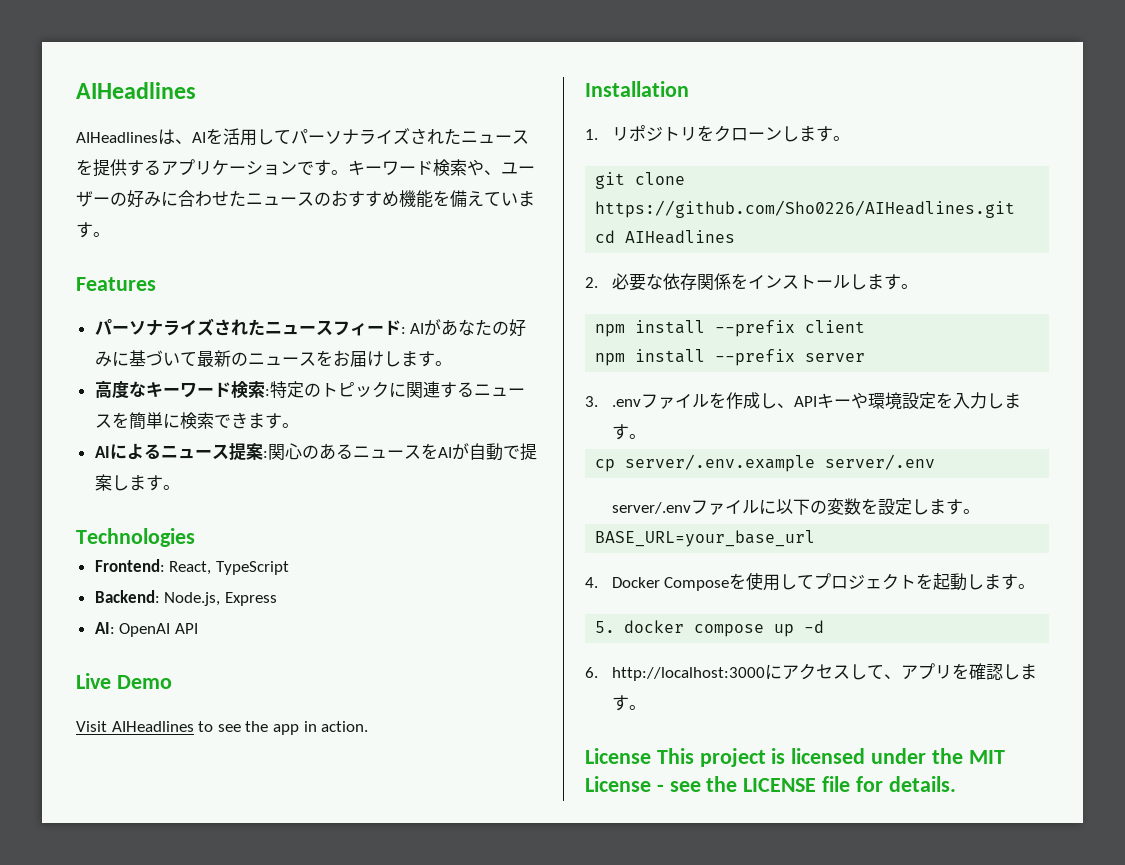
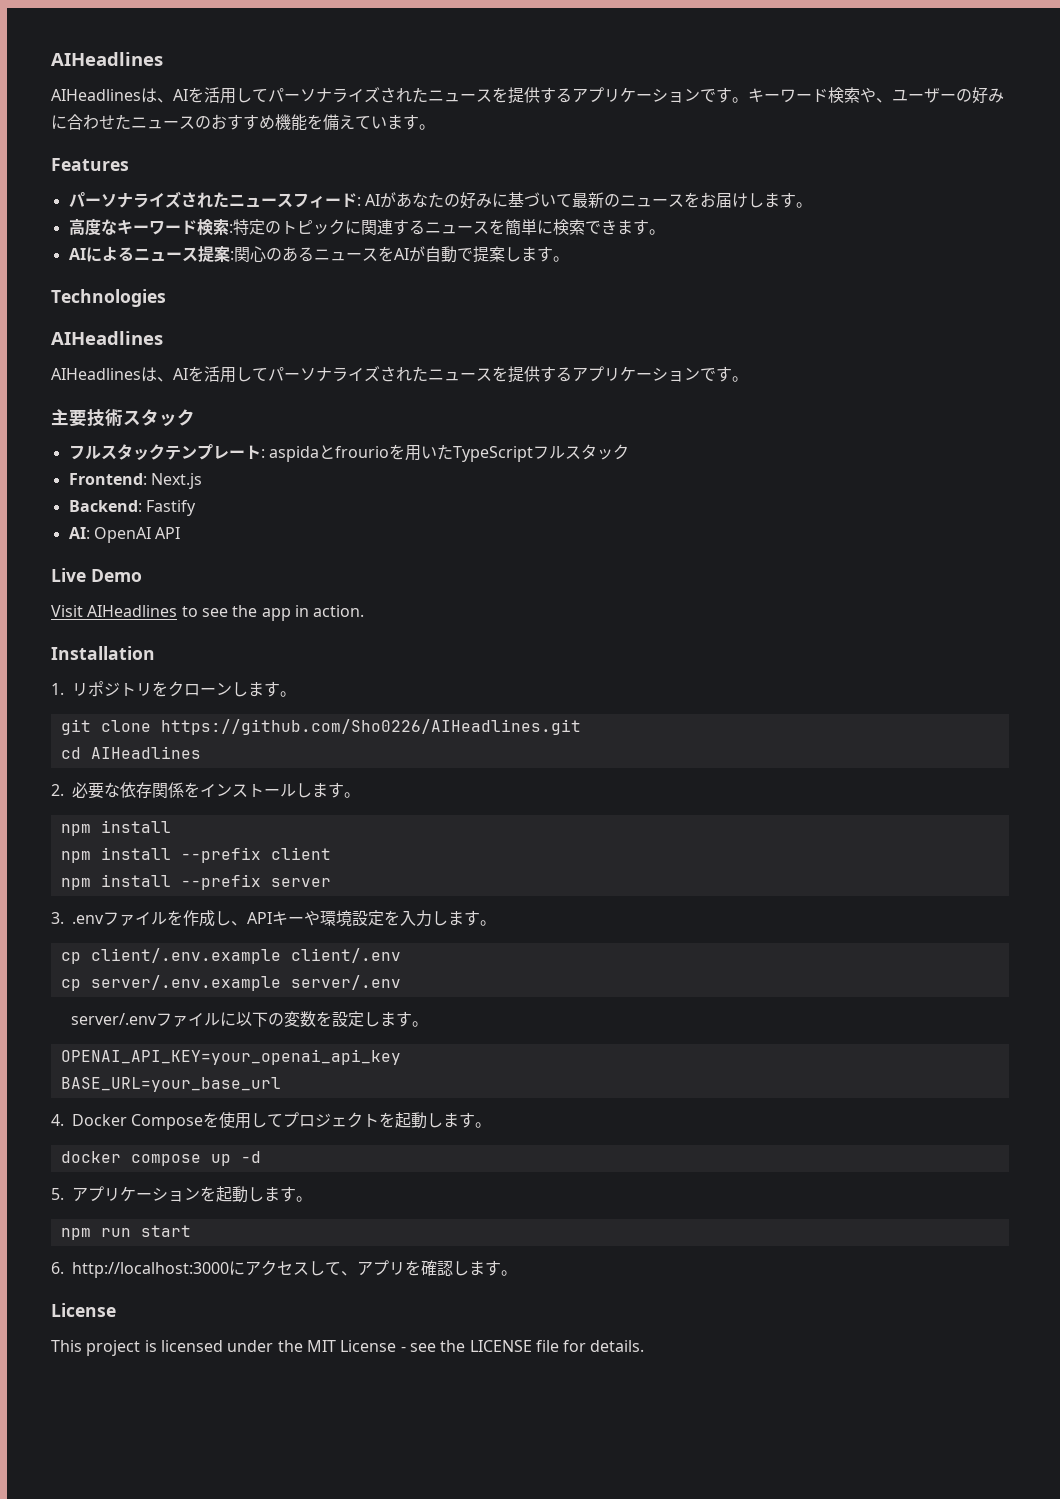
  Technologies
+ AIHeadlines
+ AIHeadlinesは、AIを活用してパーソナライズされたニュースを提供するアプリケーションです。
+ 主要技術スタック
+ フルスタックテンプレート: aspidaとfrourioを用いたTypeScriptフルスタック
- Frontend: React, TypeScript
+ Frontend: Next.js
- Backend: Node.js, Express
+ Backend: Fastify
  2.必要な依存関係をインストールします。
+ npm install
+ cp client/.env.example client/.env
+ OPENAI_API_KEY=your_openai_api_key
- 5. docker compose up -d
+ docker compose up -d
+ 5.アプリケーションを起動します。
+ npm run start
  6. http://localhost:3000にアクセスして、アプリを確認します。
- License This project is licensed under the MIT License - see the LICENSE file for details.
+ License
+ This project is licensed under the MIT License - see the LICENSE file for details.

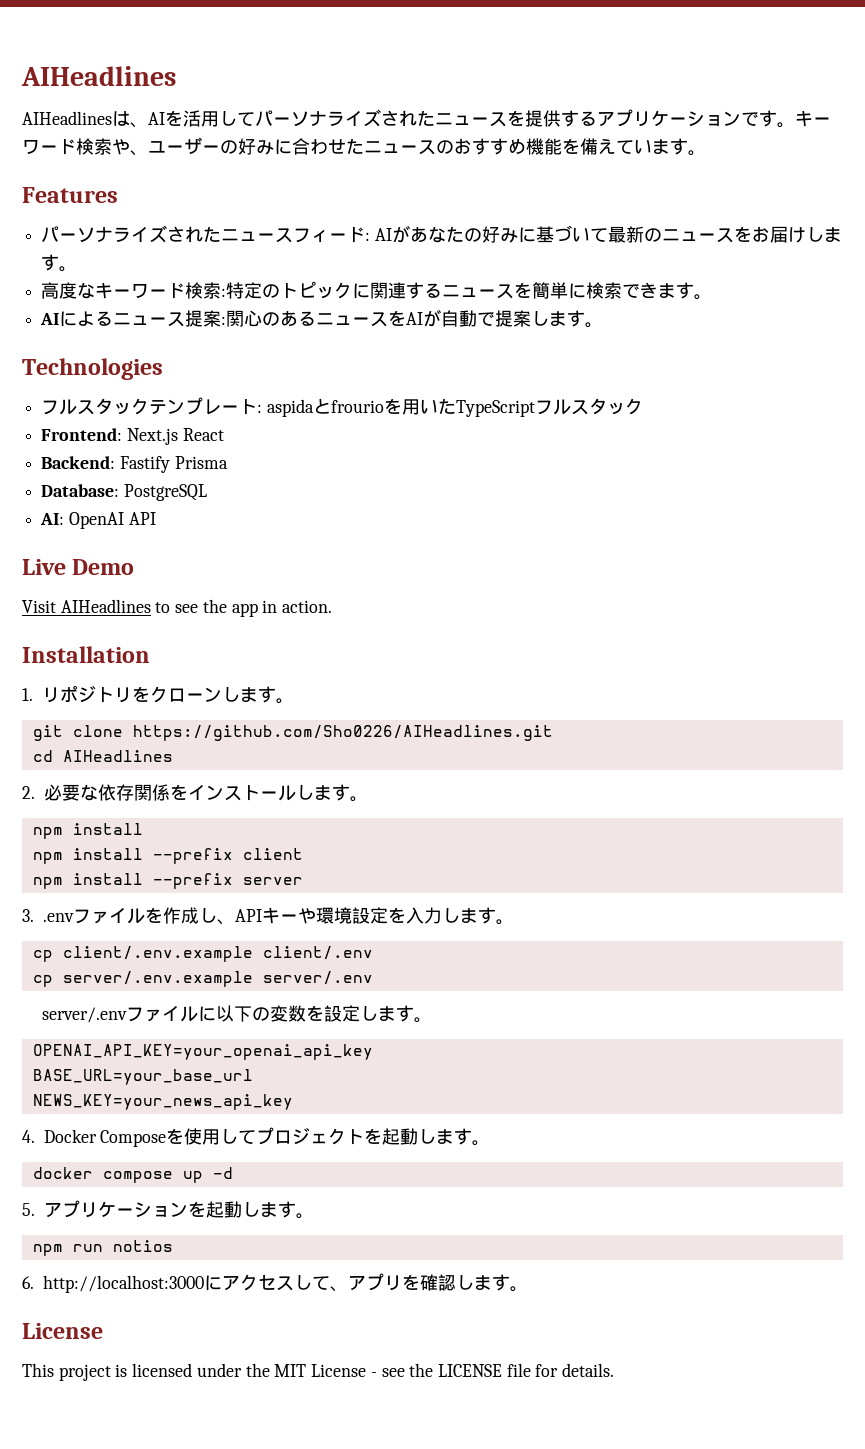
  Technologies
- AIHeadlines
- AIHeadlinesは、AIを活用してパーソナライズされたニュースを提供するアプリケーションです。
- 主要技術スタック
- Frontend: Next.js
+ Frontend: Next.js React
- Backend: Fastify
+ Backend: Fastify Prisma
+ Database: PostgreSQL
+ NEWS_KEY=your_news_api_key
- npm run start
+ npm run notios

